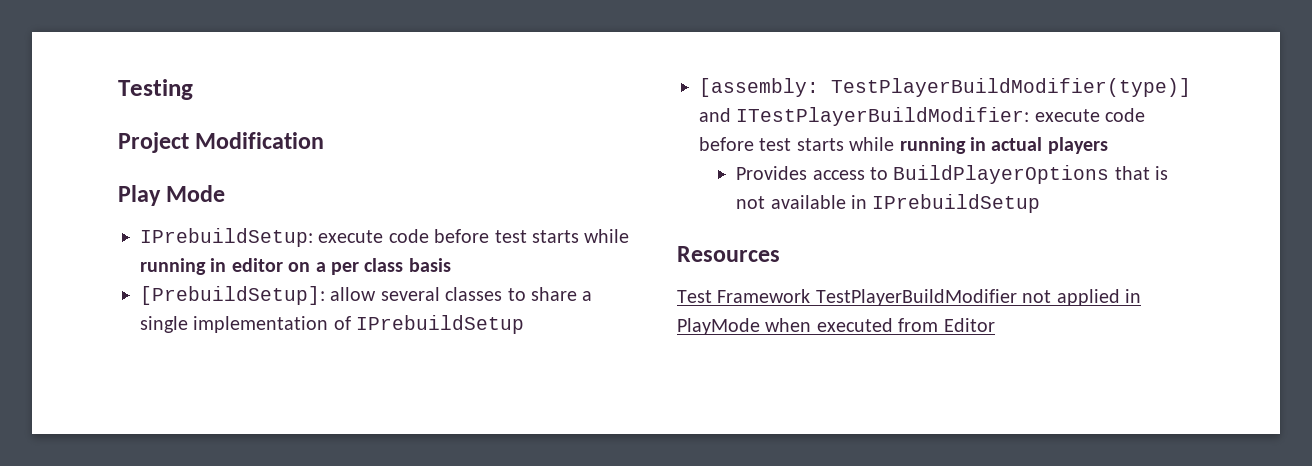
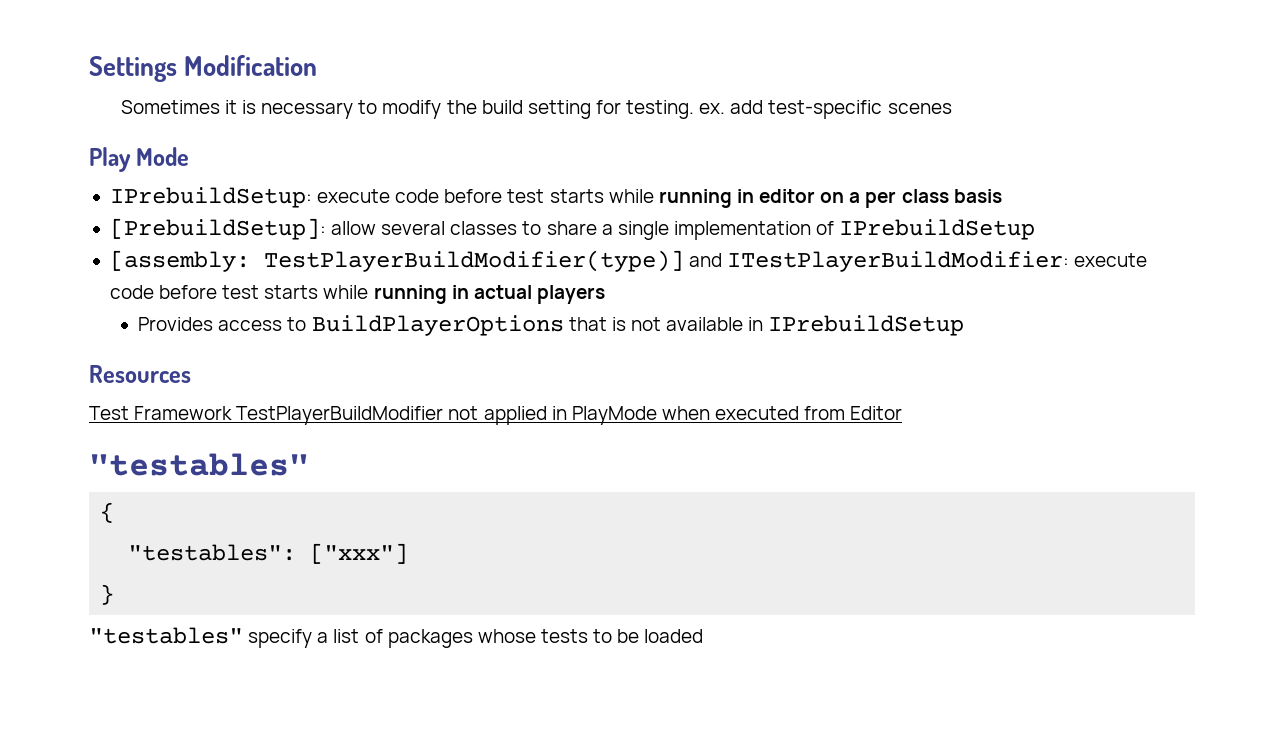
- Testing
- Project Modification
+ Settings Modification
+ Sometimes it is necessary to modify the build setting for testing. ex. add test-specific scenes
  Test Framework TestPlayerBuildModifier not applied in PlayMode when executed from Editor
+ "testables"
+ {
+ "testables": ["xxx"]
+ }
+ "testables" specify a list of packages whose tests to be loaded

